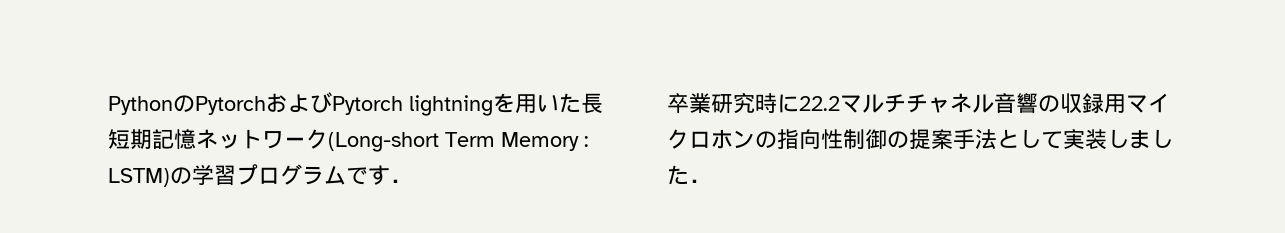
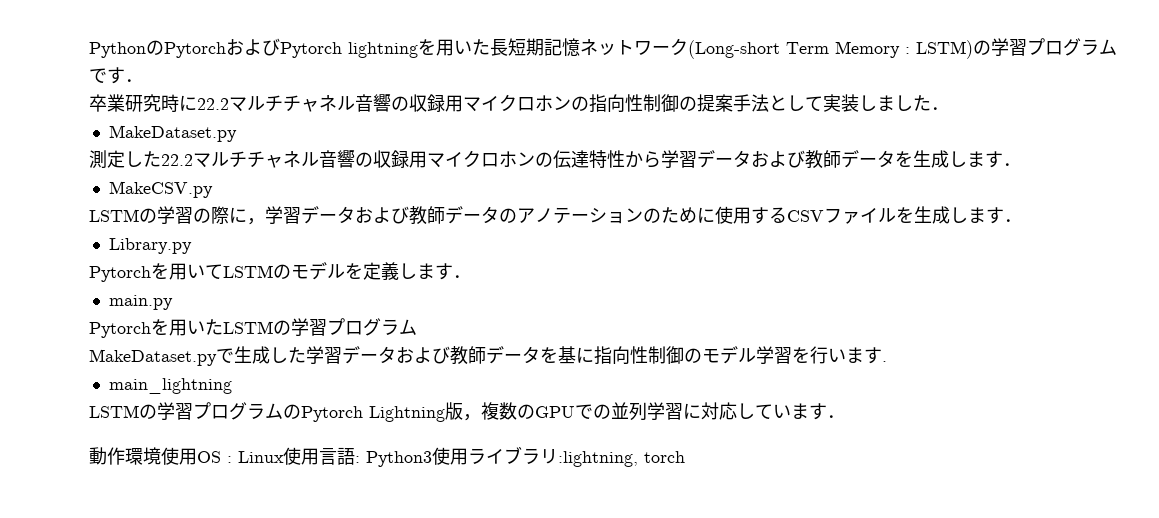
  卒業研究時に22.2マルチチャネル音響の収録用マイクロホンの指向性制御の提案手法として実装しました．
+ MakeDataset.py
+ 測定した22.2マルチチャネル音響の収録用マイクロホンの伝達特性から学習データおよび教師データを生成します．
+ MakeCSV.py
+ LSTMの学習の際に，学習データおよび教師データのアノテーションのために使用するCSVファイルを生成します．
+ Library.py
+ Pytorchを用いてLSTMのモデルを定義します．
+ main.py
+ Pytorchを用いたLSTMの学習プログラム
+ MakeDataset.pyで生成した学習データおよび教師データを基に指向性制御のモデル学習を行います.
+ main_lightning
+ LSTMの学習プログラムのPytorch Lightning版，複数のGPUでの並列学習に対応しています．
+ 動作環境使用OS : Linux使用言語: Python3使用ライブラリ:lightning, torch

